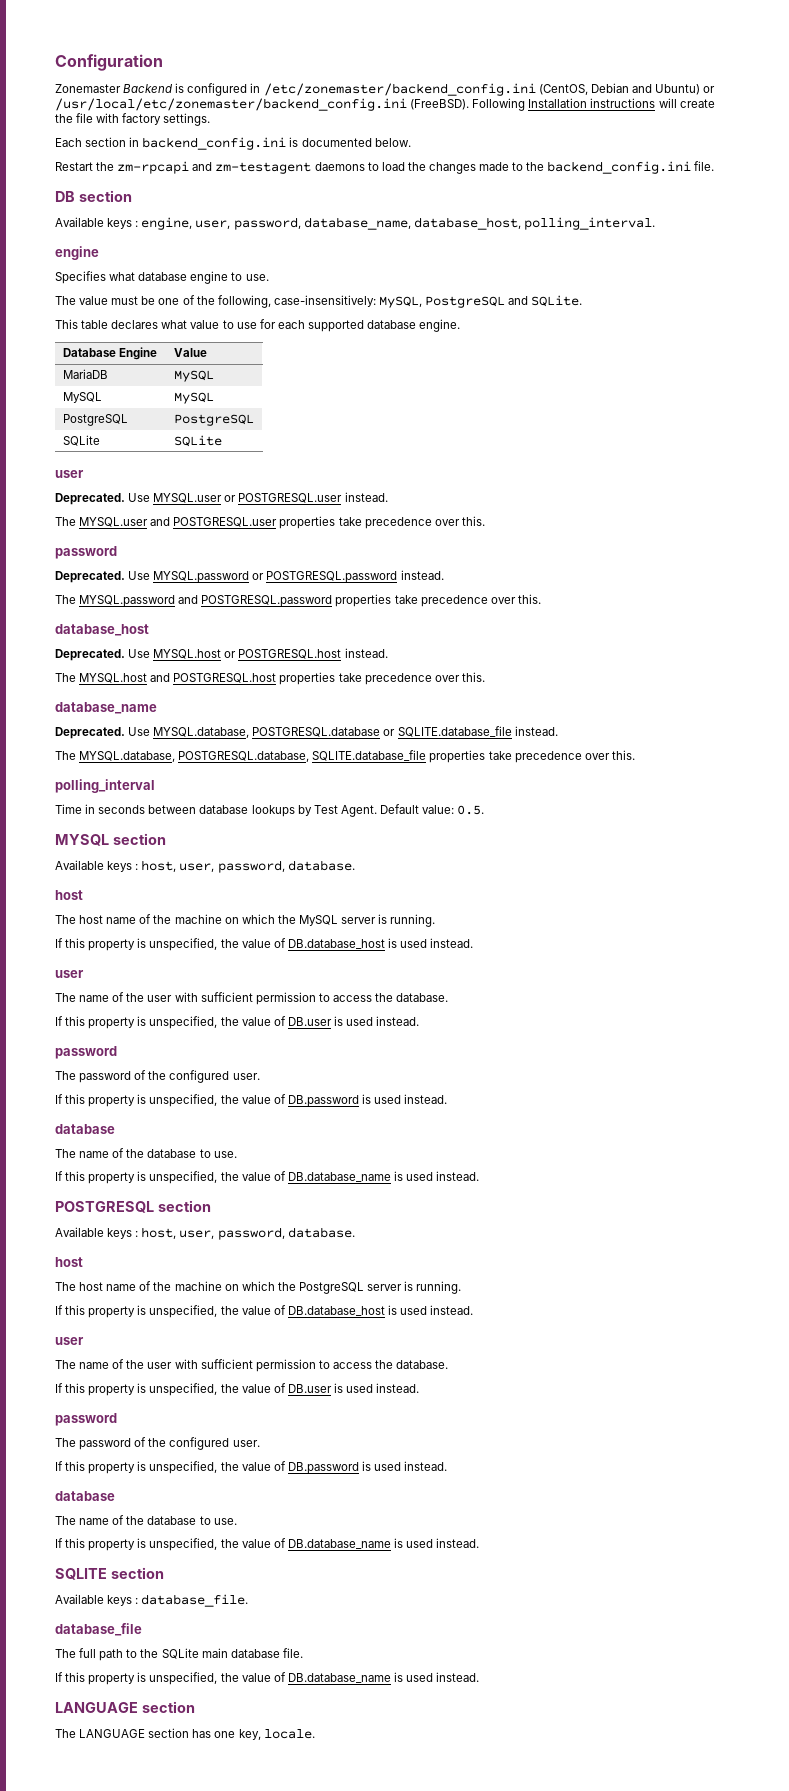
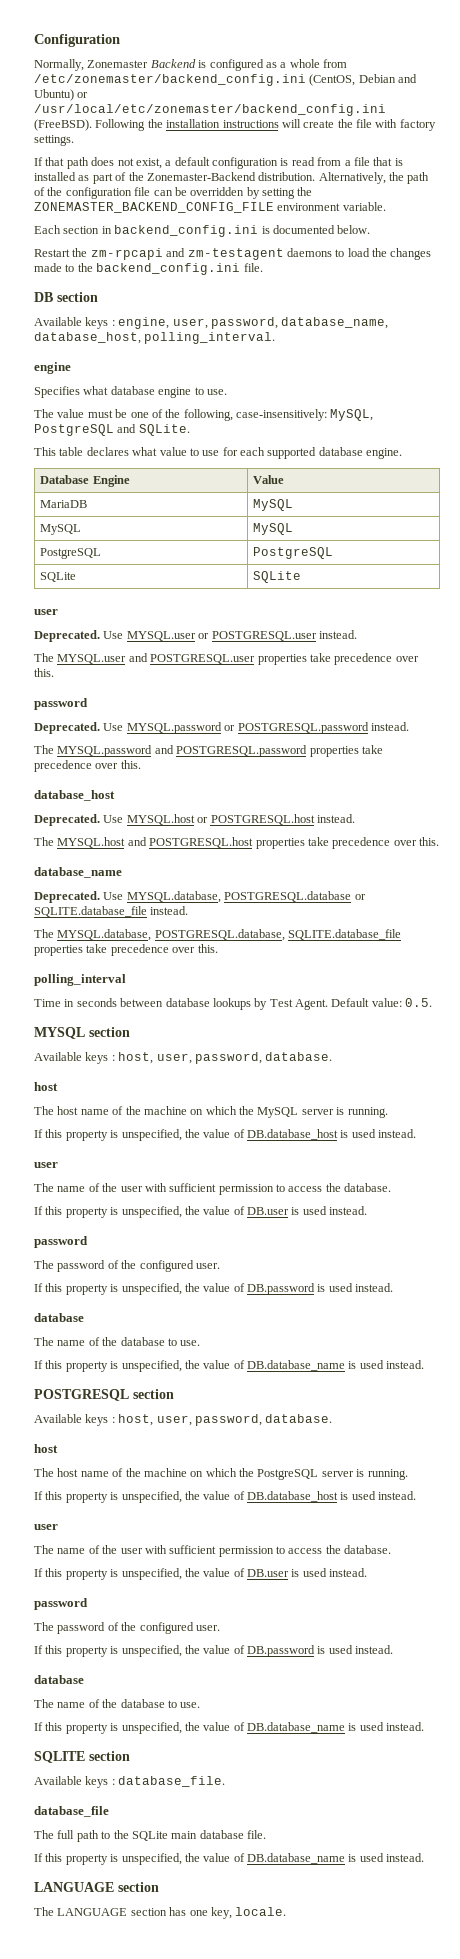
- Zonemaster Backend is configured in /etc/zonemaster/backend_config.ini (CentOS, Debian and Ubuntu) or /usr/local/etc/zonemaster/backend_config.ini (FreeBSD).
+ Normally, Zonemaster Backend is configured as a whole from /etc/zonemaster/backend_config.ini (CentOS, Debian and Ubuntu) or /usr/local/etc/zonemaster/backend_config.ini (FreeBSD).
- Following Installation instructions will create the file with factory settings.
+ Following the installation instructions will create the file with factory settings.
+ If that path does not exist, a default configuration is read from a file that is installed as part of the Zonemaster-Backend distribution. Alternatively, the path of the configuration file can be overridden by setting the ZONEMASTER_BACKEND_CONFIG_FILE environment variable.

